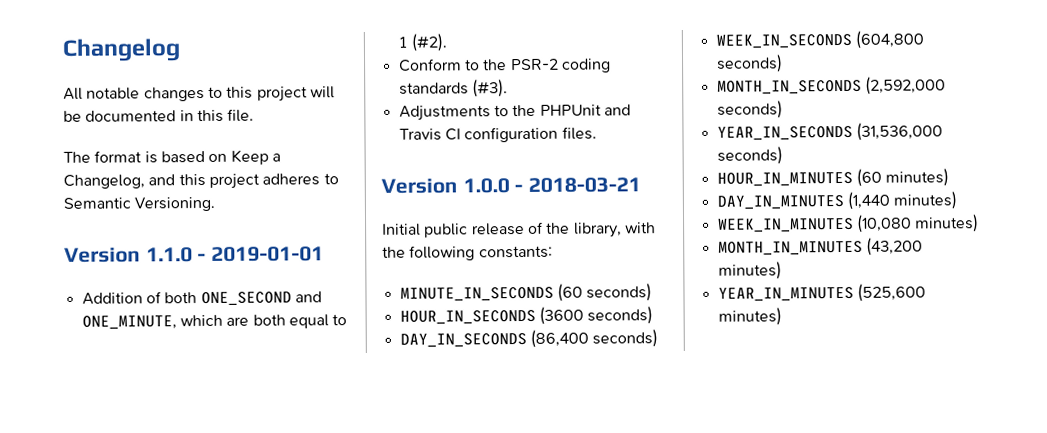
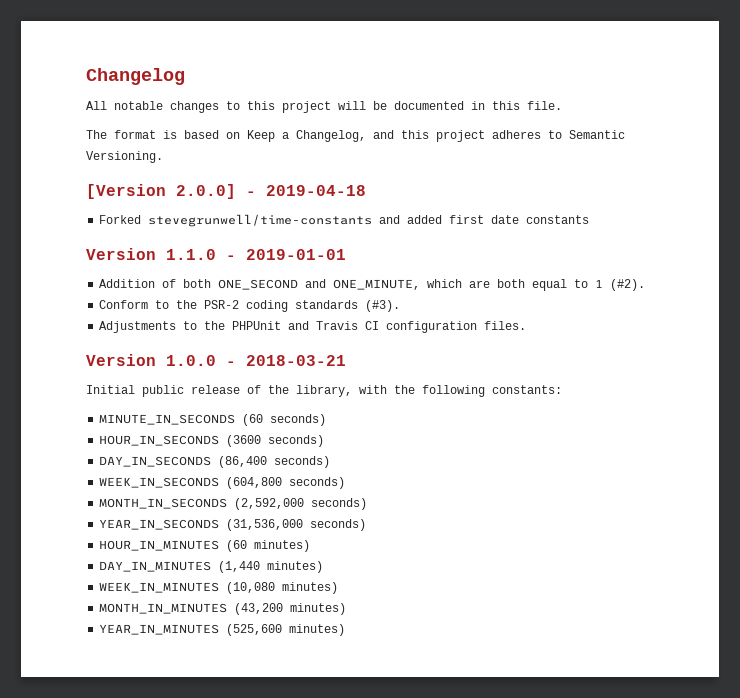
+ [Version 2.0.0] - 2019-04-18
+ Forked stevegrunwell/time-constants and added first date constants

